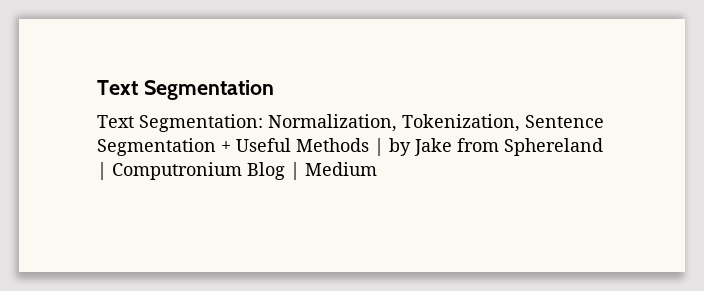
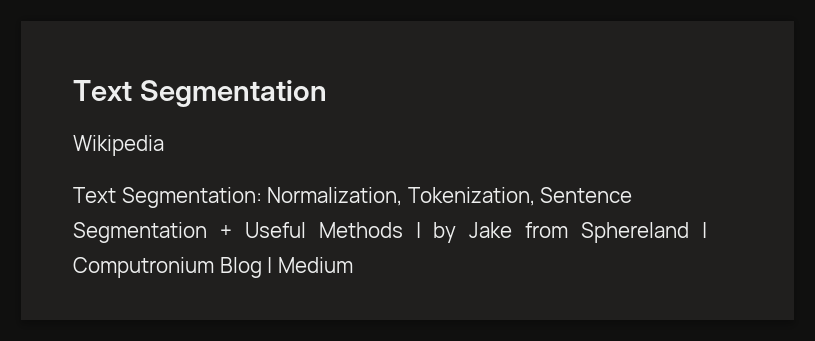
+ Wikipedia

